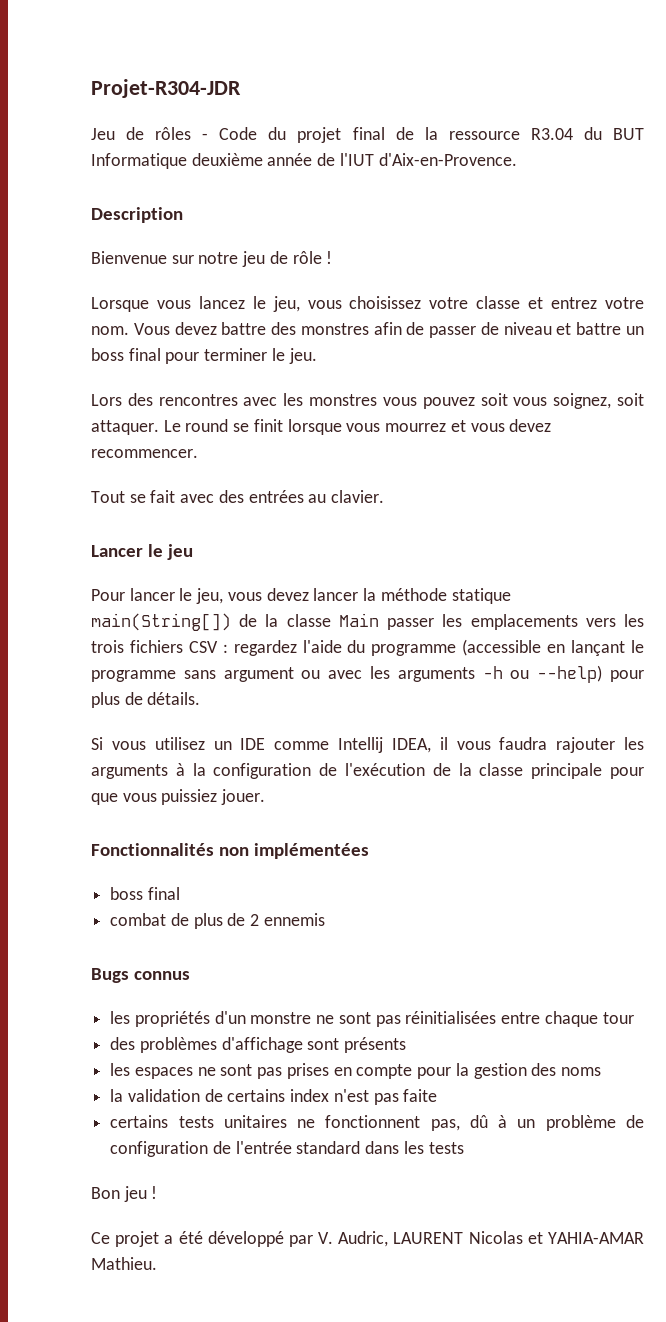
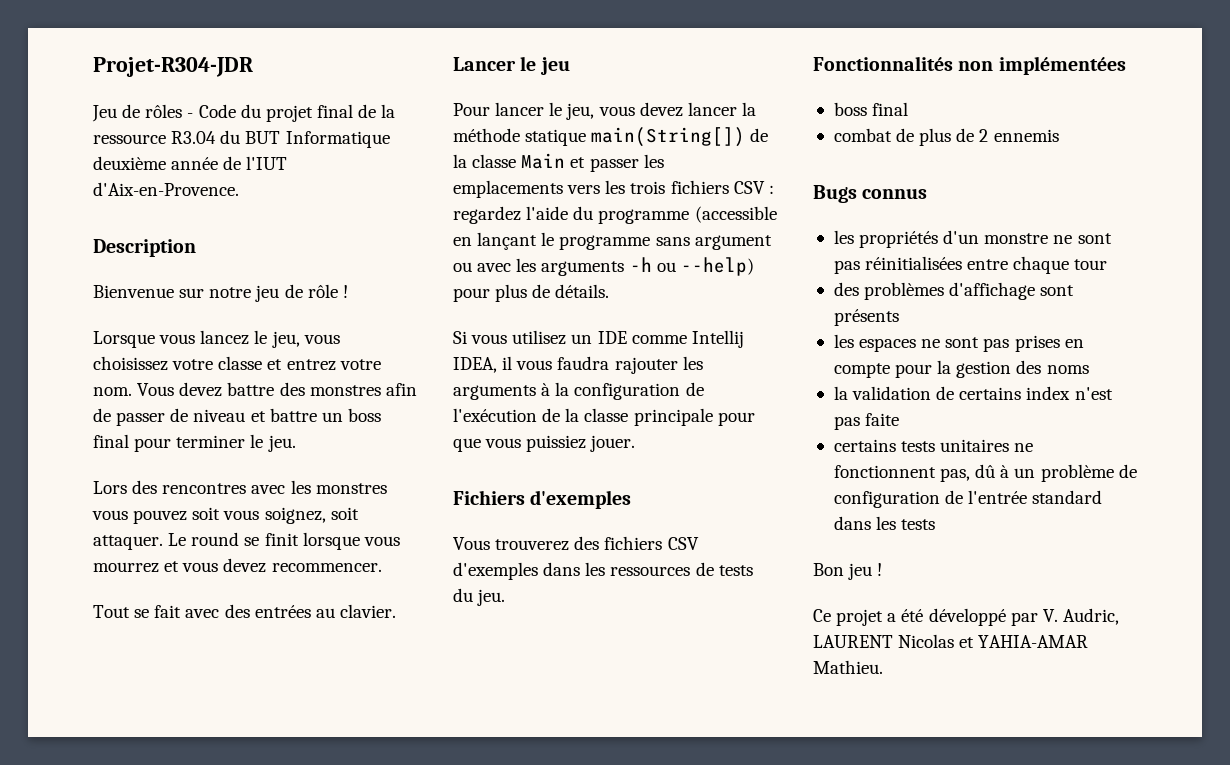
- Pour lancer le jeu, vous devez lancer la méthode statique main(String[]) de la classe Main passer les emplacements vers les trois fichiers CSV : regardez l'aide du programme (accessible en lançant le programme sans argument ou avec les arguments -h ou --help) pour plus de détails.
+ Pour lancer le jeu, vous devez lancer la méthode statique main(String[]) de la classe Main et passer les emplacements vers les trois fichiers CSV : regardez l'aide du programme (accessible en lançant le programme sans argument ou avec les arguments -h ou --help) pour plus de détails.
+ Fichiers d'exemples
+ Vous trouverez des fichiers CSV d'exemples dans les ressources de tests du jeu.

